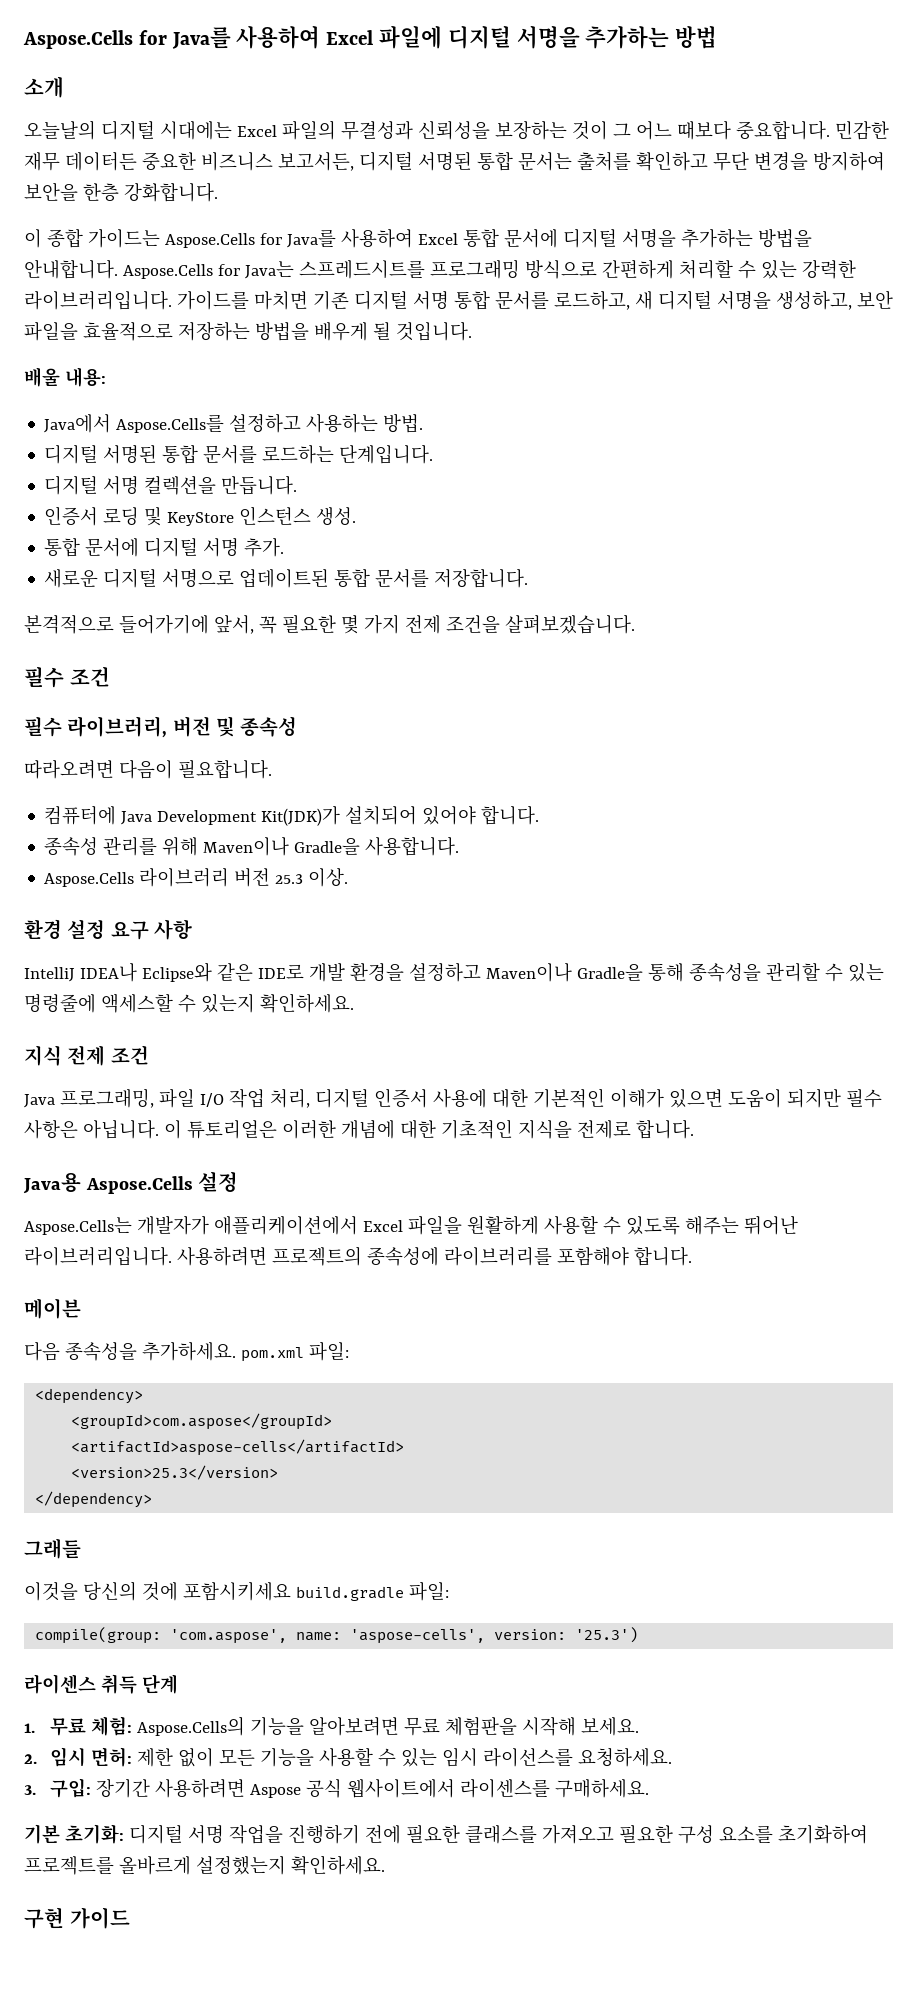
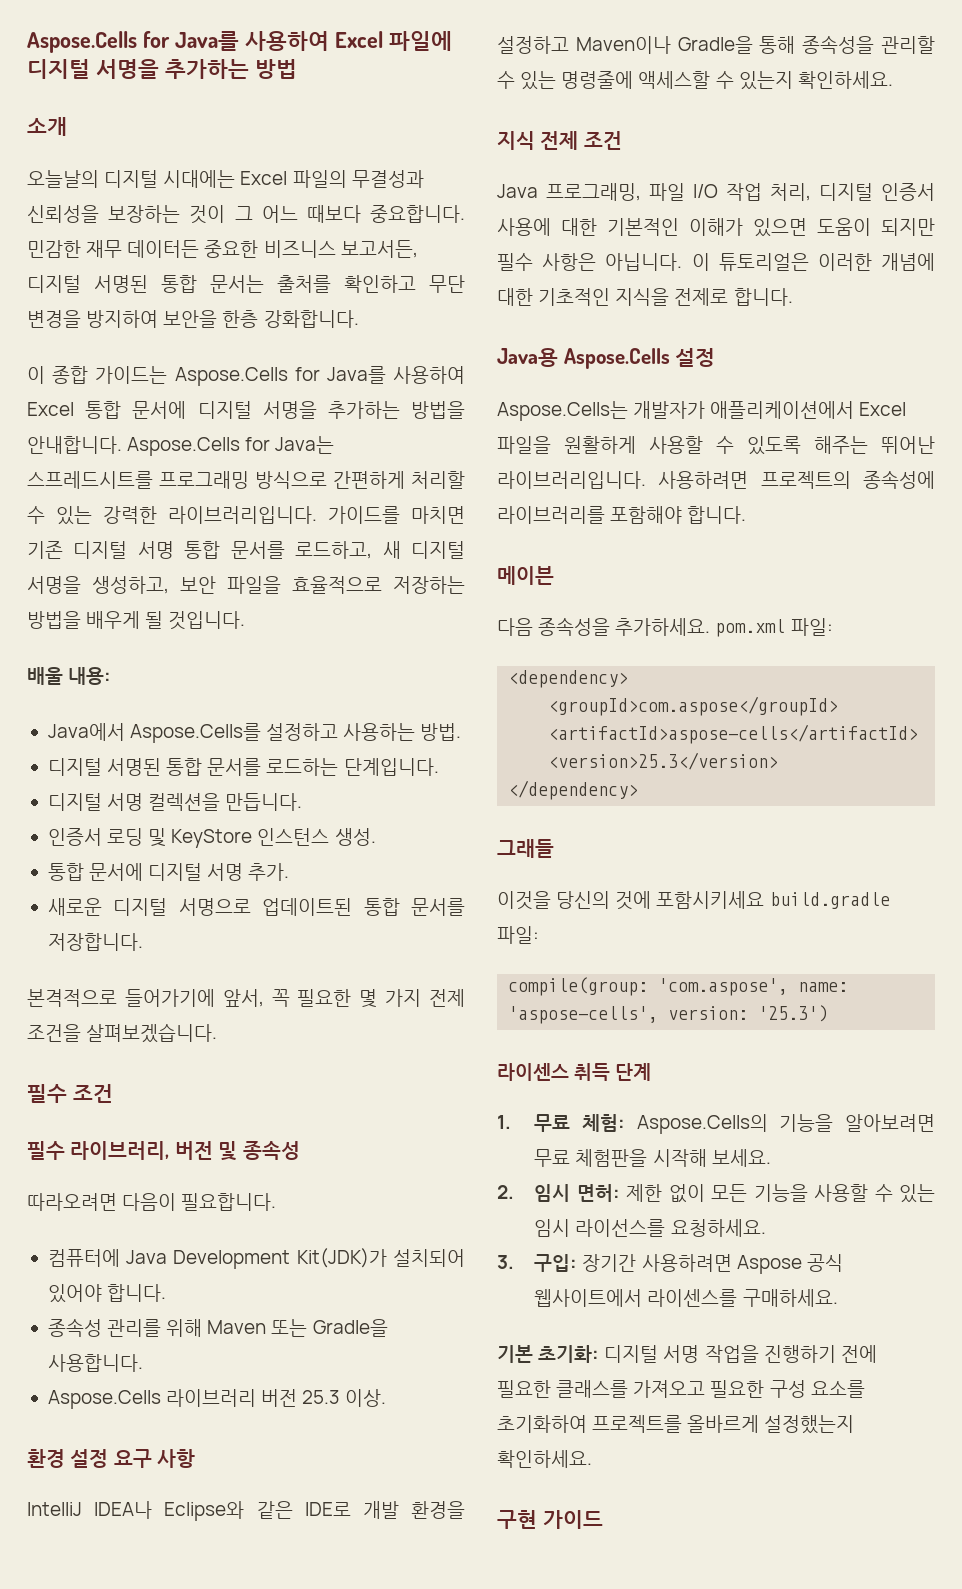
- 종속성 관리를 위해 Maven이나 Gradle을 사용합니다.
+ 종속성 관리를 위해 Maven 또는 Gradle을 사용합니다.

